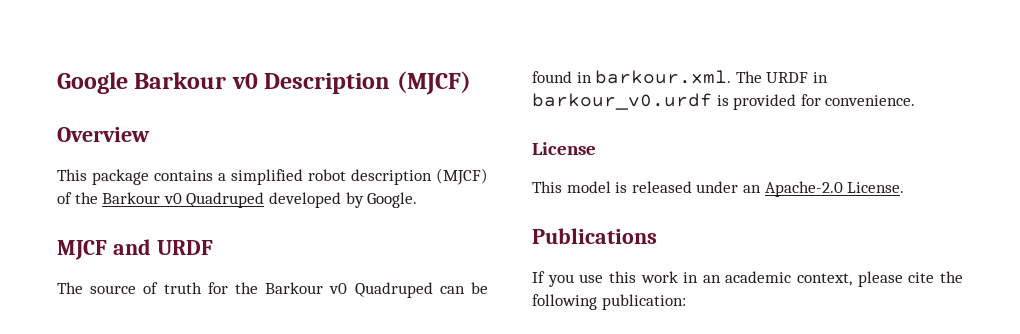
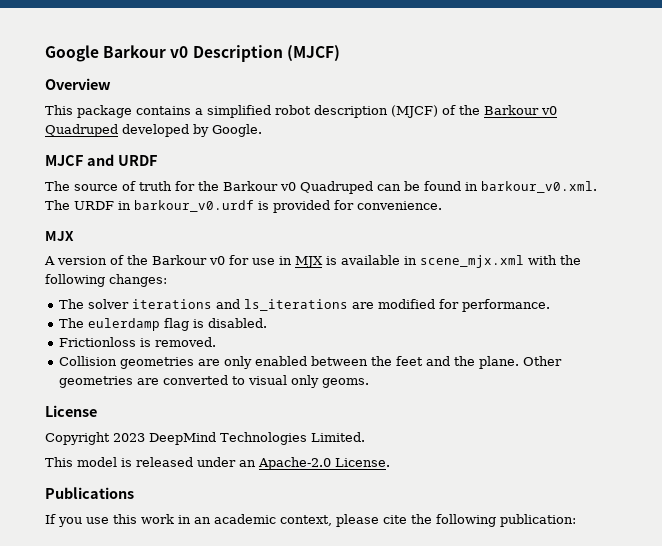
- The source of truth for the Barkour v0 Quadruped can be found in barkour.xml. The URDF in barkour_v0.urdf is provided for convenience.
+ The source of truth for the Barkour v0 Quadruped can be found in barkour_v0.xml. The URDF in barkour_v0.urdf is provided for convenience.
+ MJX
+ A version of the Barkour v0 for use in MJX is available in scene_mjx.xml with the following changes:
+ The solver iterations and ls_iterations are modified for performance.
+ The eulerdamp flag is disabled.
+ Frictionloss is removed.
+ Collision geometries are only enabled between the feet and the plane. Other geometries are converted to visual only geoms.
  License
+ Copyright 2023 DeepMind Technologies Limited.

